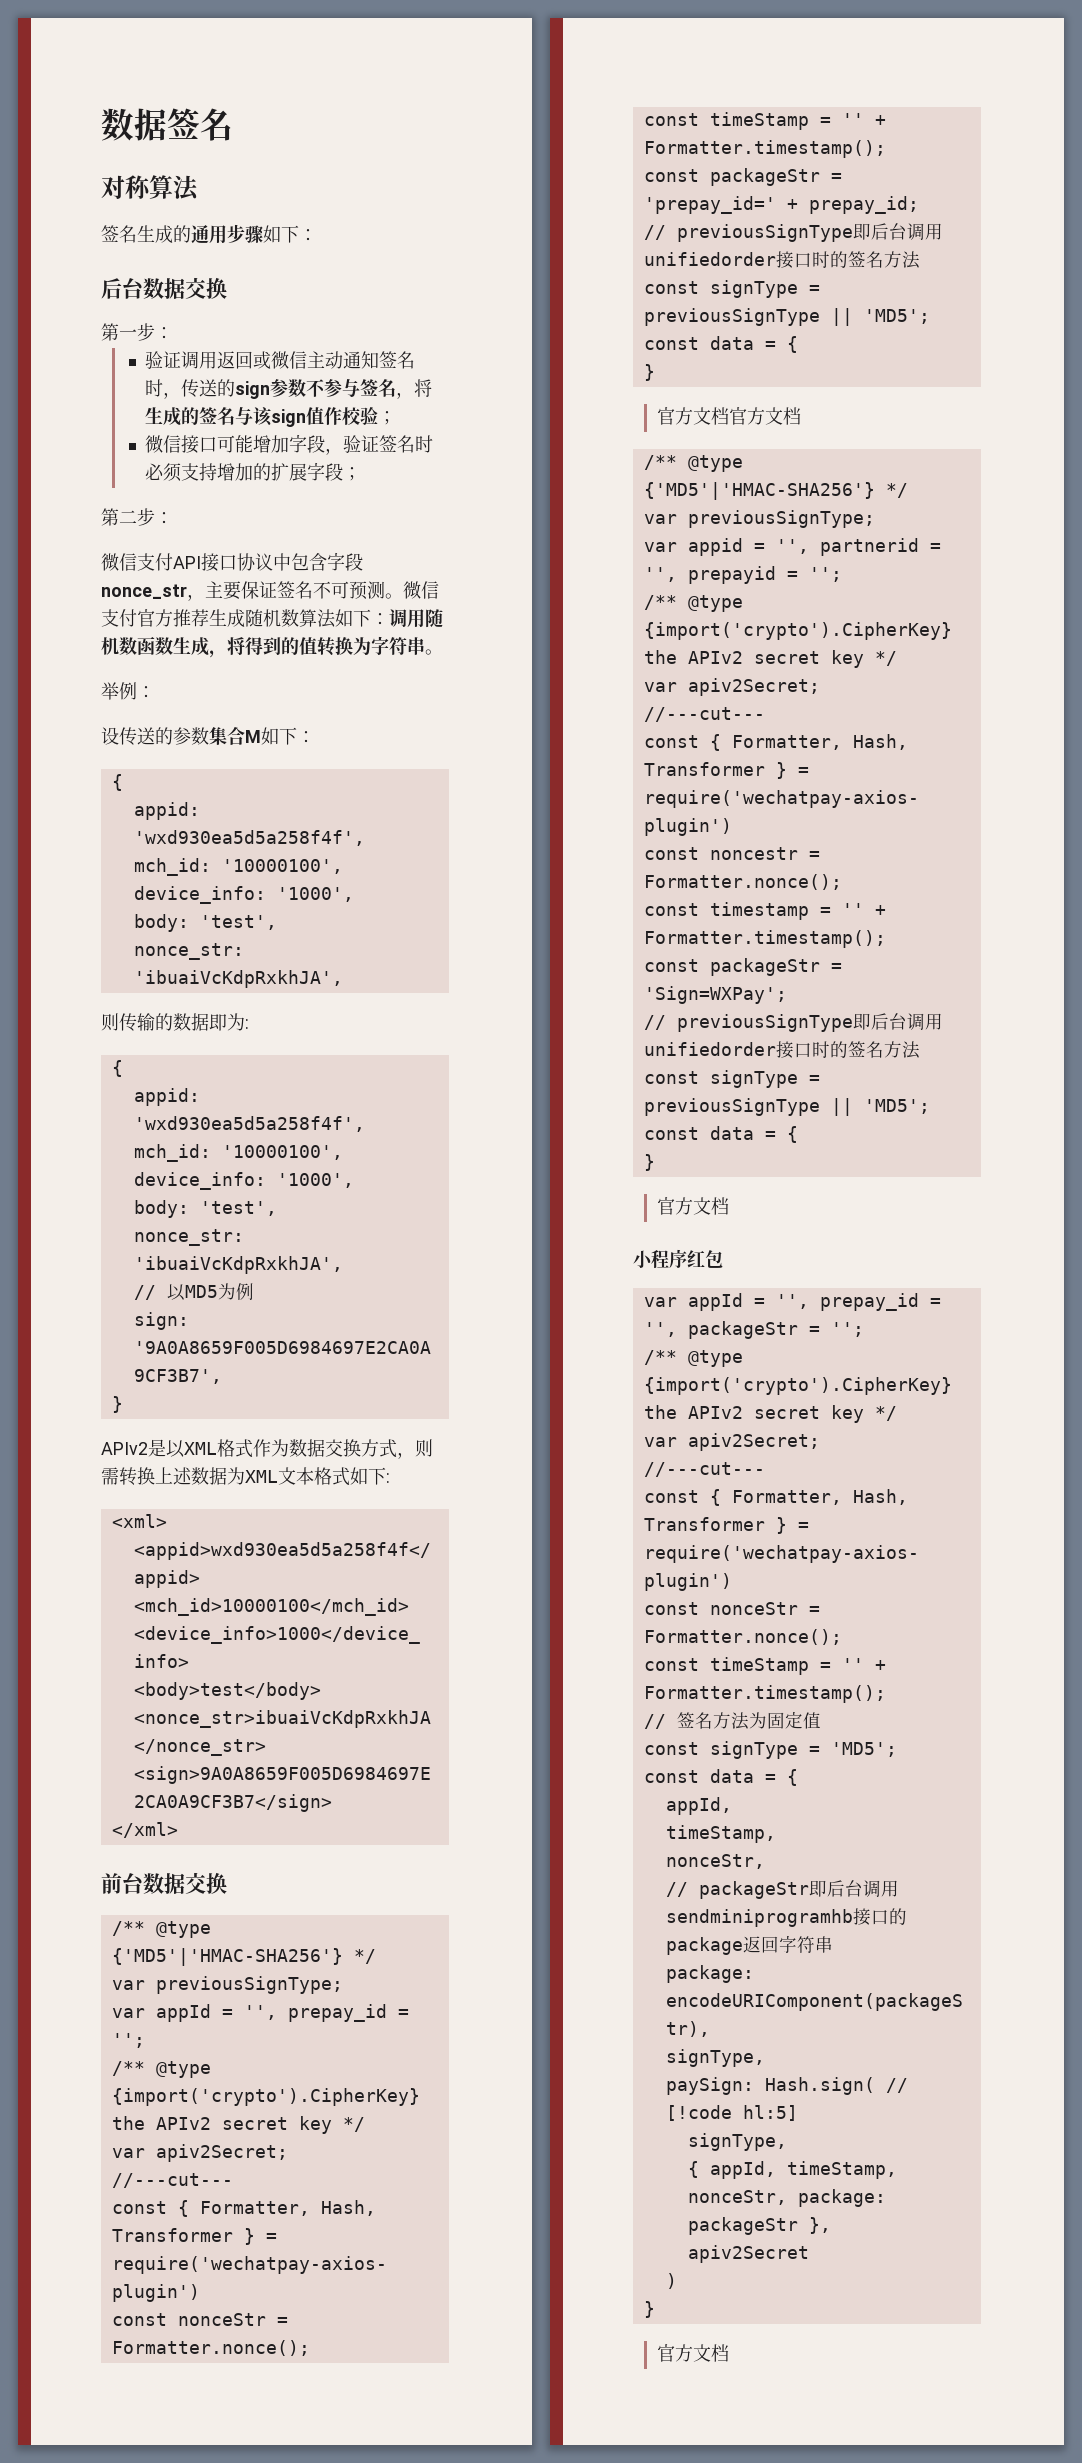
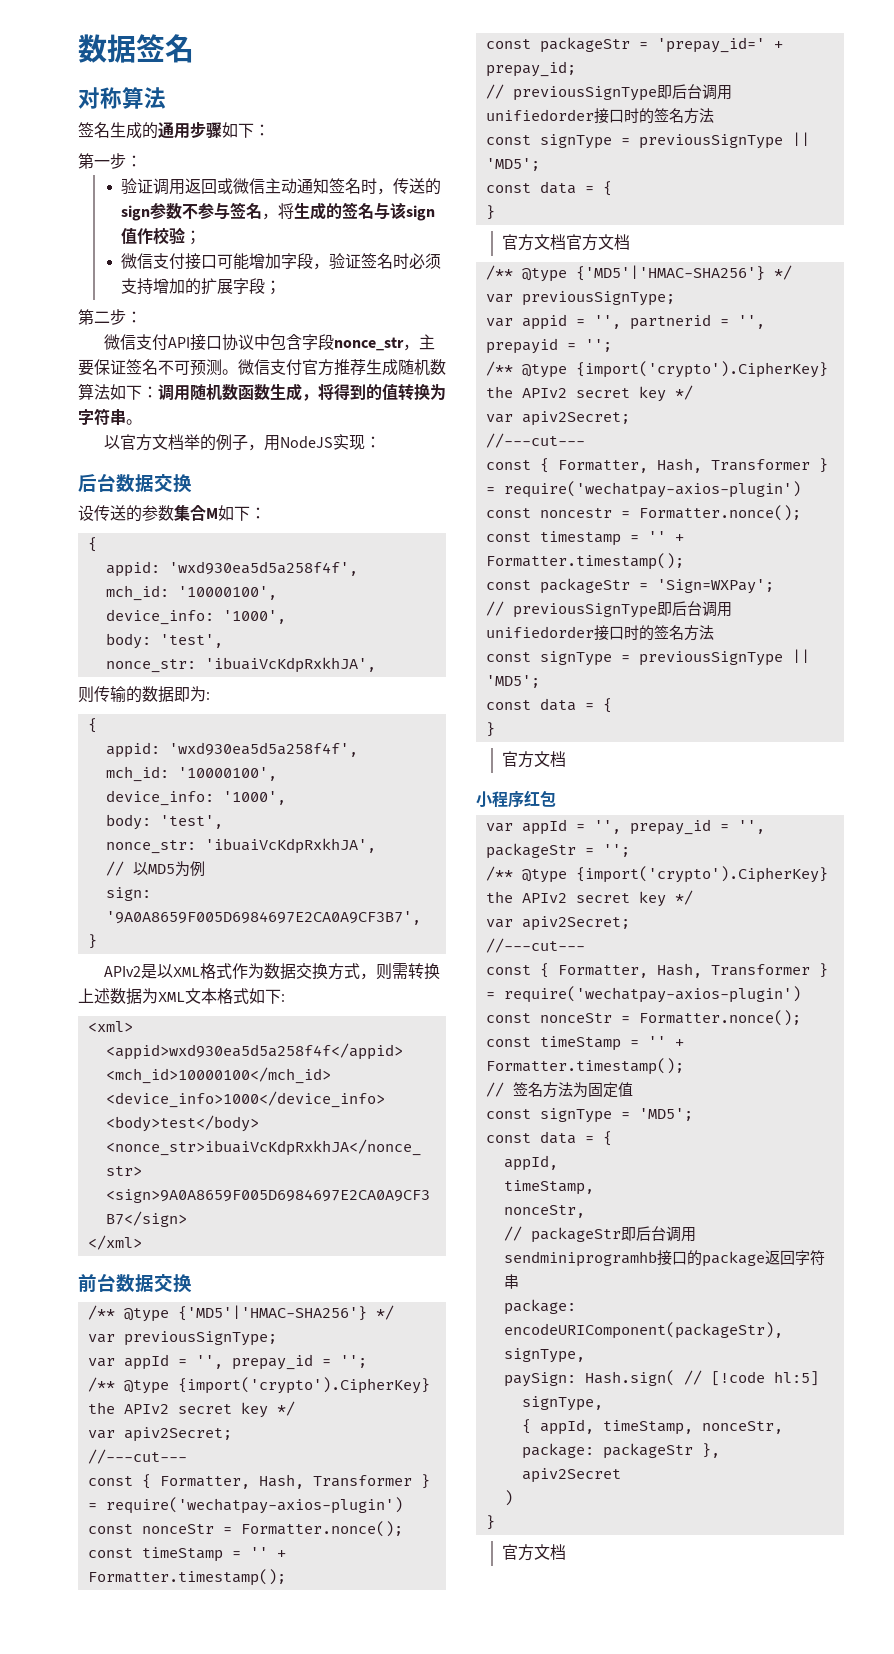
- 后台数据交换
- 微信接口可能增加字段，验证签名时必须支持增加的扩展字段；
+ 微信支付接口可能增加字段，验证签名时必须支持增加的扩展字段；
- 举例：
+ 以官方文档举的例子，用NodeJS实现：
+ 后台数据交换

